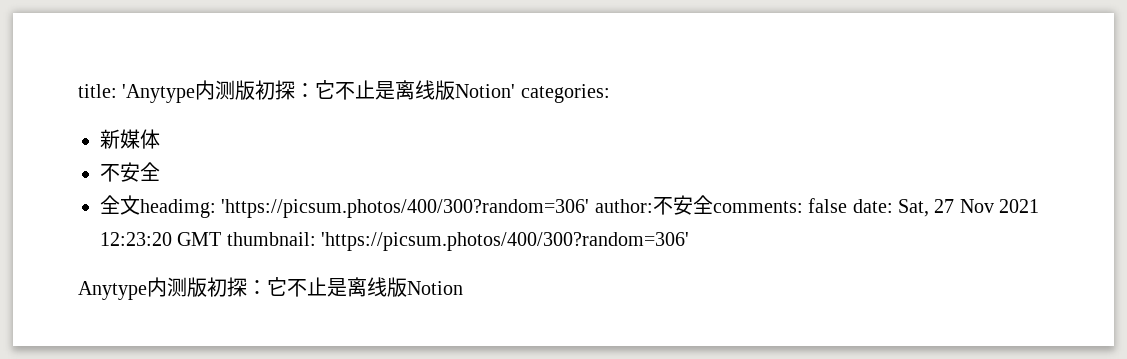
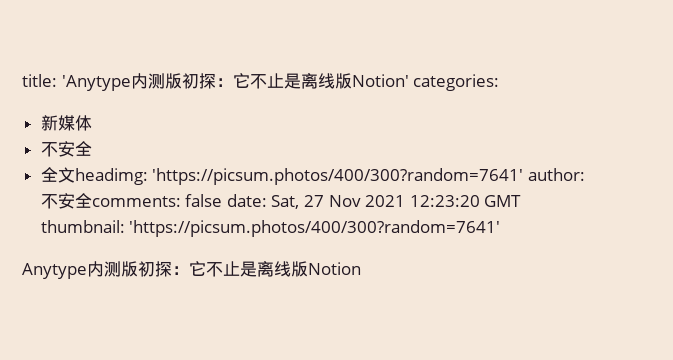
- 全文headimg: 'https://picsum.photos/400/300?random=306' author:不安全comments: false date: Sat, 27 Nov 2021 12:23:20 GMT thumbnail: 'https://picsum.photos/400/300?random=306'
+ 全文headimg: 'https://picsum.photos/400/300?random=7641' author:不安全comments: false date: Sat, 27 Nov 2021 12:23:20 GMT thumbnail: 'https://picsum.photos/400/300?random=7641'

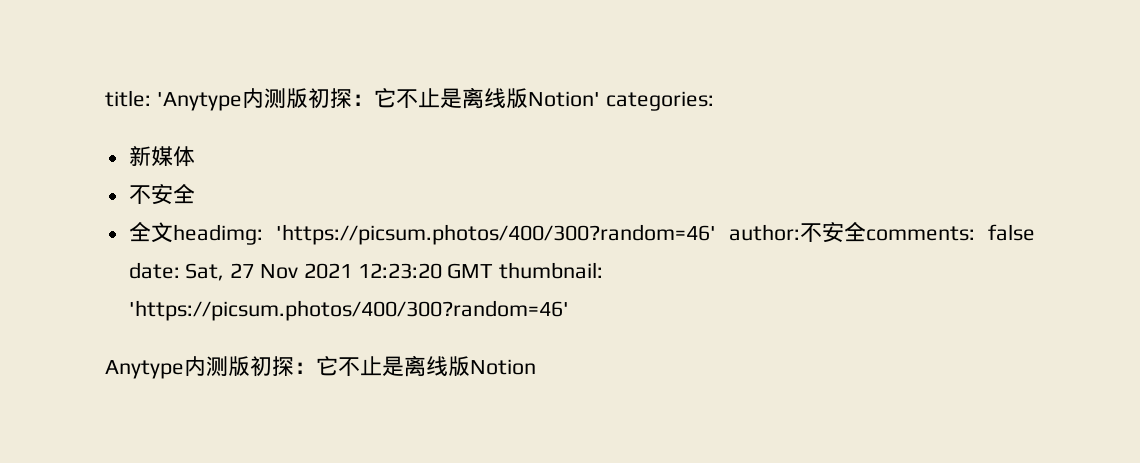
- 全文headimg: 'https://picsum.photos/400/300?random=7641' author:不安全comments: false date: Sat, 27 Nov 2021 12:23:20 GMT thumbnail: 'https://picsum.photos/400/300?random=7641'
+ 全文headimg: 'https://picsum.photos/400/300?random=46' author:不安全comments: false date: Sat, 27 Nov 2021 12:23:20 GMT thumbnail: 'https://picsum.photos/400/300?random=46'

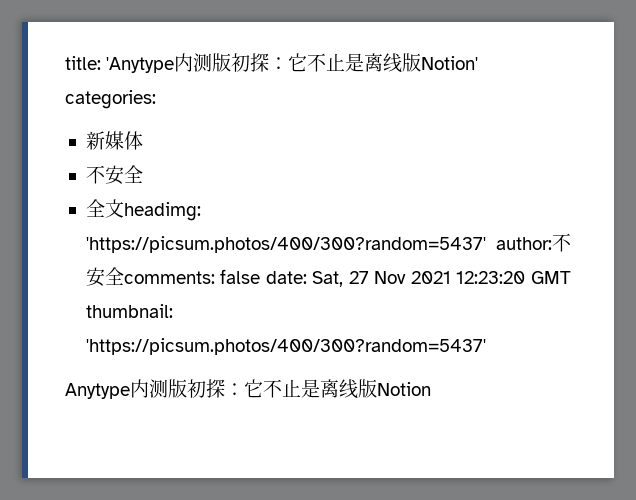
- 全文headimg: 'https://picsum.photos/400/300?random=46' author:不安全comments: false date: Sat, 27 Nov 2021 12:23:20 GMT thumbnail: 'https://picsum.photos/400/300?random=46'
+ 全文headimg: 'https://picsum.photos/400/300?random=5437' author:不安全comments: false date: Sat, 27 Nov 2021 12:23:20 GMT thumbnail: 'https://picsum.photos/400/300?random=5437'

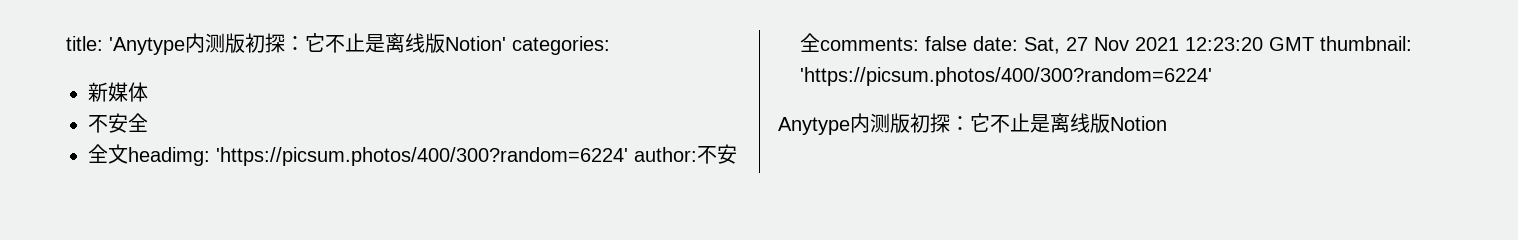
- 全文headimg: 'https://picsum.photos/400/300?random=5437' author:不安全comments: false date: Sat, 27 Nov 2021 12:23:20 GMT thumbnail: 'https://picsum.photos/400/300?random=5437'
+ 全文headimg: 'https://picsum.photos/400/300?random=6224' author:不安全comments: false date: Sat, 27 Nov 2021 12:23:20 GMT thumbnail: 'https://picsum.photos/400/300?random=6224'

